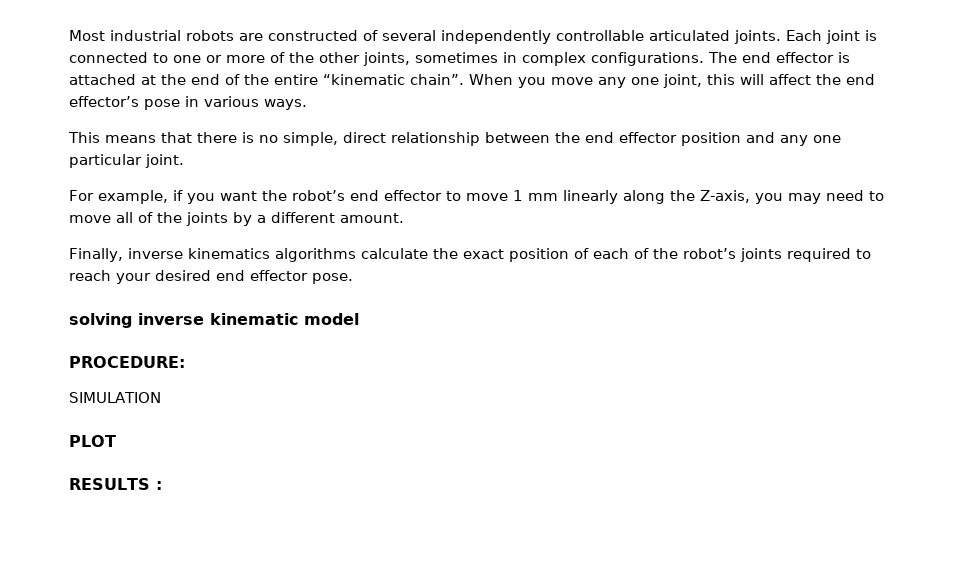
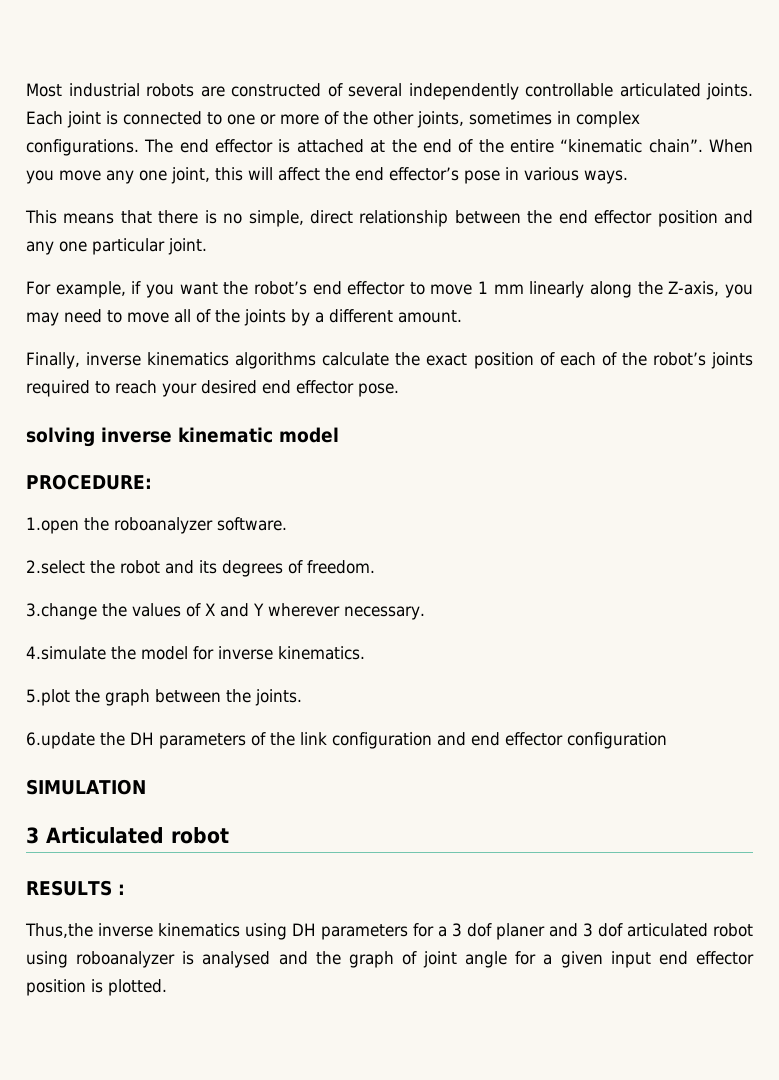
+ 1.open the roboanalyzer software.
+ 2.select the robot and its degrees of freedom.
+ 3.change the values of X and Y wherever necessary.
+ 4.simulate the model for inverse kinematics.
+ 5.plot the graph between the joints.
+ 6.update the DH parameters of the link configuration and end effector configuration
  SIMULATION
- PLOT
+ 3 Articulated robot
  RESULTS :
+ Thus,the inverse kinematics using DH parameters for a 3 dof planer and 3 dof articulated robot using roboanalyzer is analysed and the graph of joint angle for a given input end effector position is plotted.

